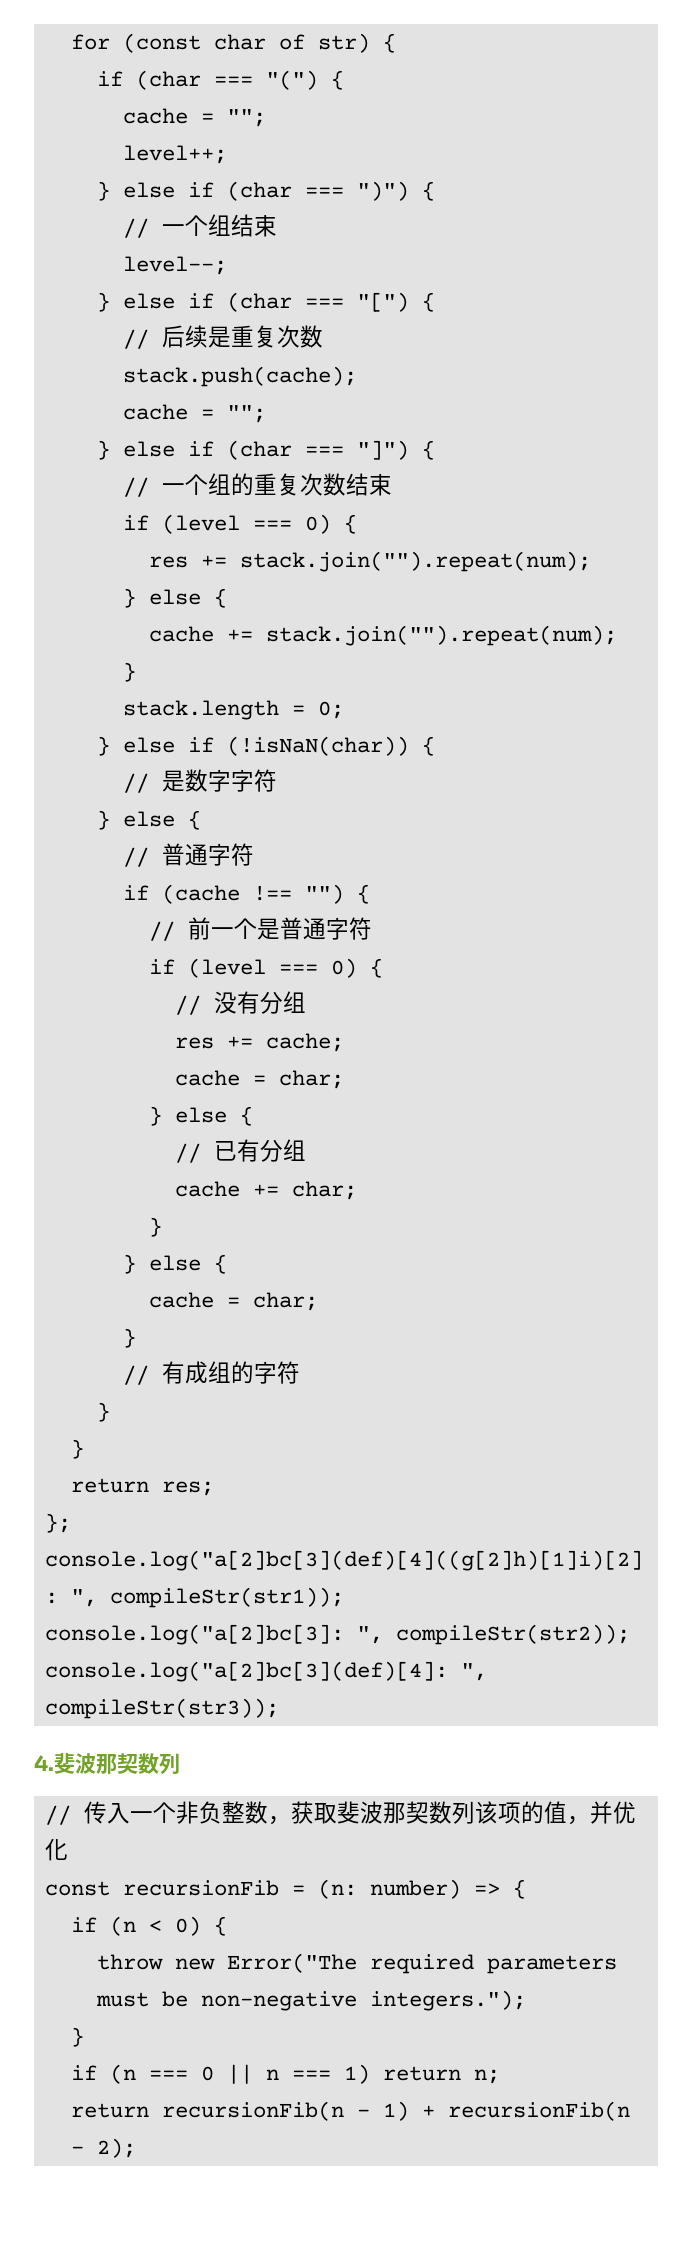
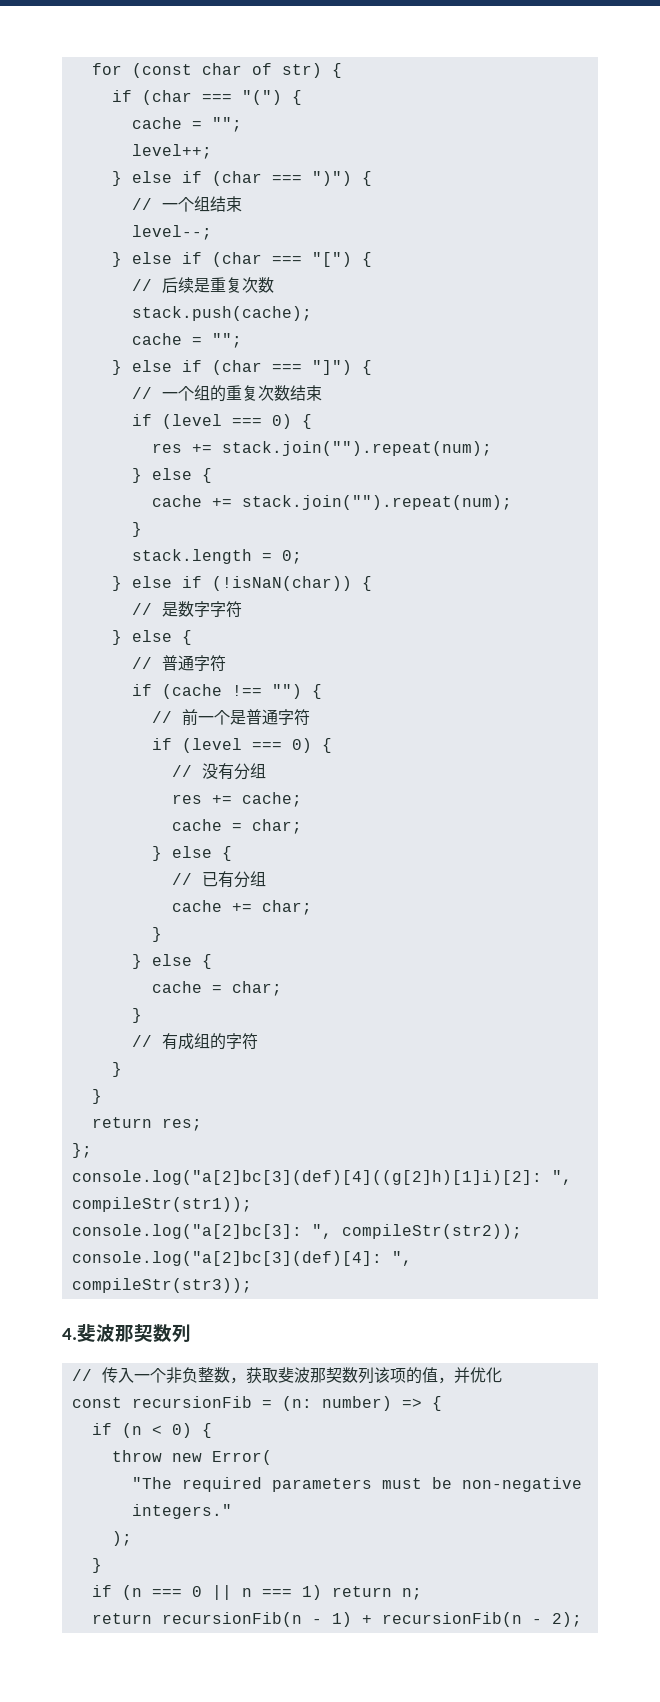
- throw new Error("The required parameters must be non-negative integers.");
+ throw new Error(
+ "The required parameters must be non-negative integers."
+ );

